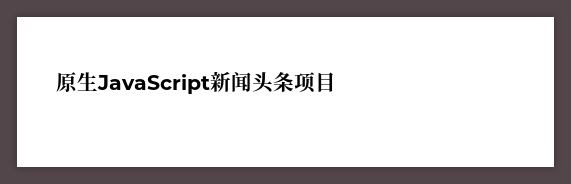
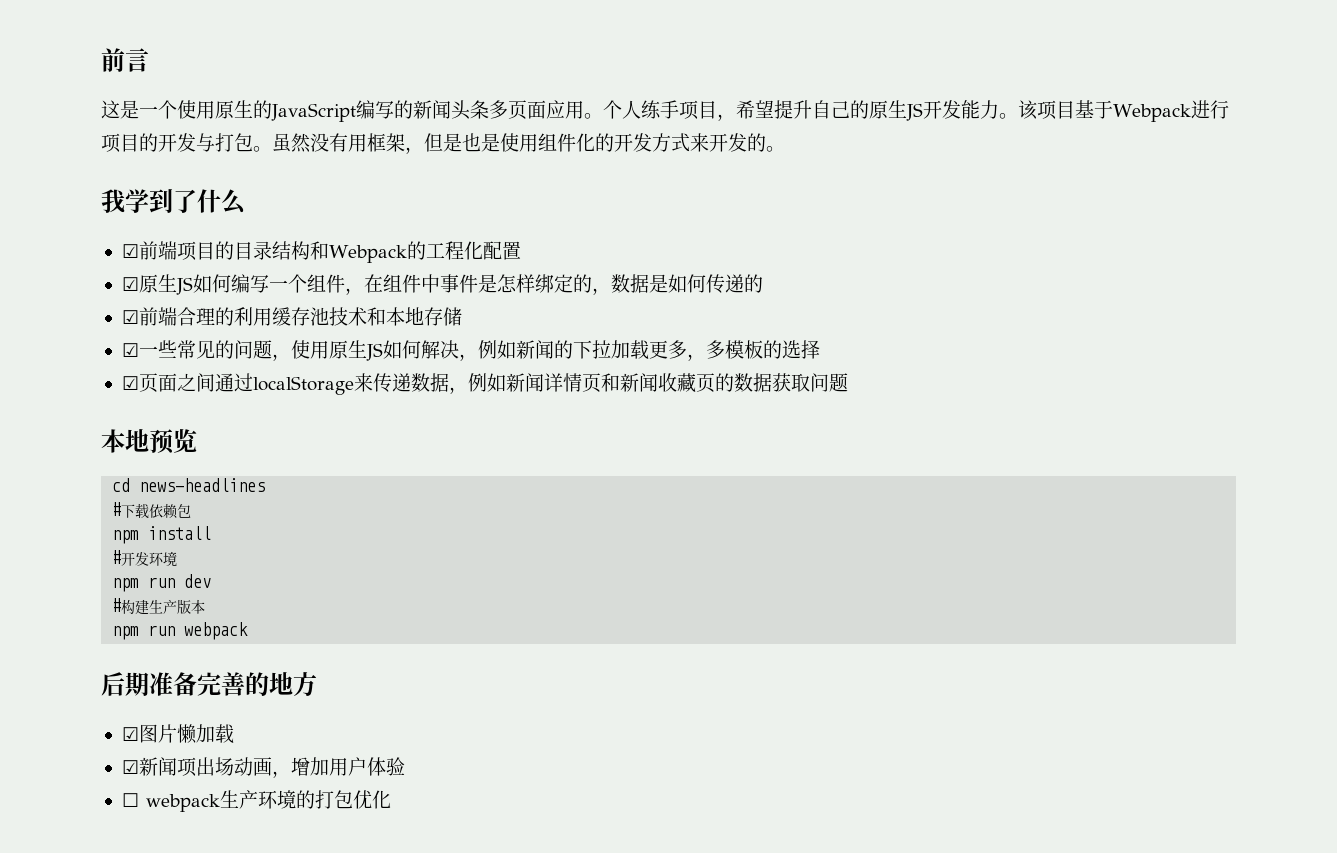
- 原生JavaScript新闻头条项目
+ 前言
+ 这是一个使用原生的JavaScript编写的新闻头条多页面应用。个人练手项目，希望提升自己的原生JS开发能力。该项目基于Webpack进行项目的开发与打包。虽然没有用框架，但是也是使用组件化的开发方式来开发的。
+ 我学到了什么
+ ☑前端项目的目录结构和Webpack的工程化配置
+ ☑原生JS如何编写一个组件，在组件中事件是怎样绑定的，数据是如何传递的
+ ☑前端合理的利用缓存池技术和本地存储
+ ☑一些常见的问题，使用原生JS如何解决，例如新闻的下拉加载更多，多模板的选择
+ ☑页面之间通过localStorage来传递数据，例如新闻详情页和新闻收藏页的数据获取问题
+ 本地预览
+ cd news-headlines
+ #下载依赖包
+ npm install
+ #开发环境
+ npm run dev
+ #构建生产版本
+ npm run webpack
+ 后期准备完善的地方
+ ☑图片懒加载
+ ☑新闻项出场动画，增加用户体验
+ ☐ webpack生产环境的打包优化

